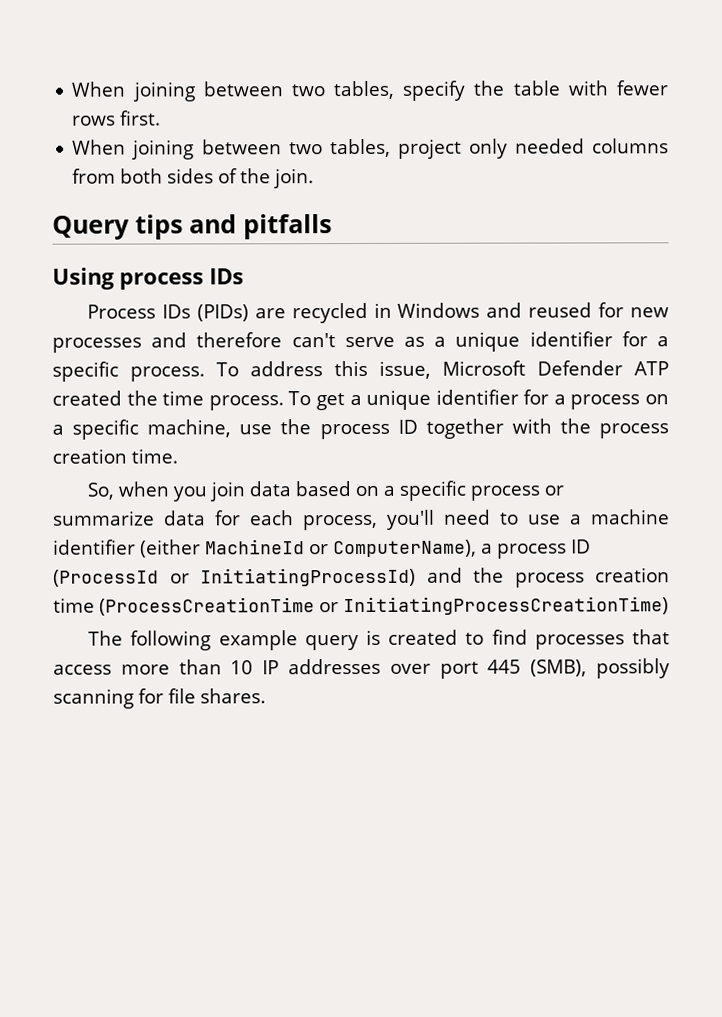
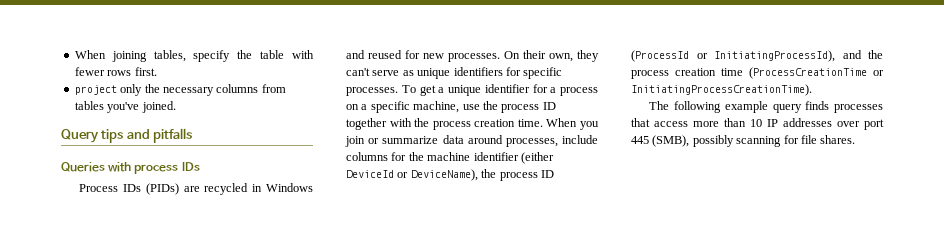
- When joining between two tables, specify the table with fewer rows first.
+ When joining tables, specify the table with fewer rows first.
- When joining between two tables, project only needed columns from both sides of the join.
+ project only the necessary columns from tables you've joined.
- Using process IDs
+ Queries with process IDs
- Process IDs (PIDs) are recycled in Windows and reused for new processes and therefore can't serve as a unique identifier for a specific process. To address this issue, Microsoft Defender ATP created the time process.
+ Process IDs (PIDs) are recycled in Windows and reused for new processes. On their own, they can't serve as unique identifiers for specific processes.
- To get a unique identifier for a process on a specific machine, use the process ID together with the process creation time.
- So, when you join data based on a specific process or summarize data for each process, you'll need to use a machine identifier (either MachineId or ComputerName), a process ID (ProcessId or InitiatingProcessId) and the process creation time (ProcessCreationTime or InitiatingProcessCreationTime)
+ To get a unique identifier for a process on a specific machine, use the process ID together with the process creation time. When you join or summarize data around processes, include columns for the machine identifier (either DeviceId or DeviceName), the process ID (ProcessId or InitiatingProcessId), and the process creation time (ProcessCreationTime or InitiatingProcessCreationTime).
- The following example query is created to find processes that access more than 10 IP addresses over port 445 (SMB), possibly scanning for file shares.
+ The following example query finds processes that access more than 10 IP addresses over port 445 (SMB), possibly scanning for file shares.

